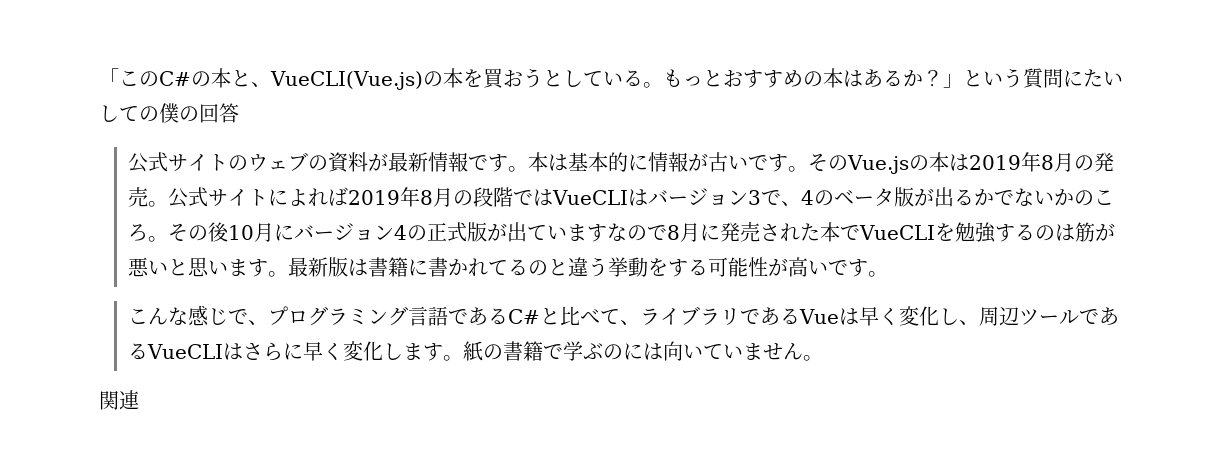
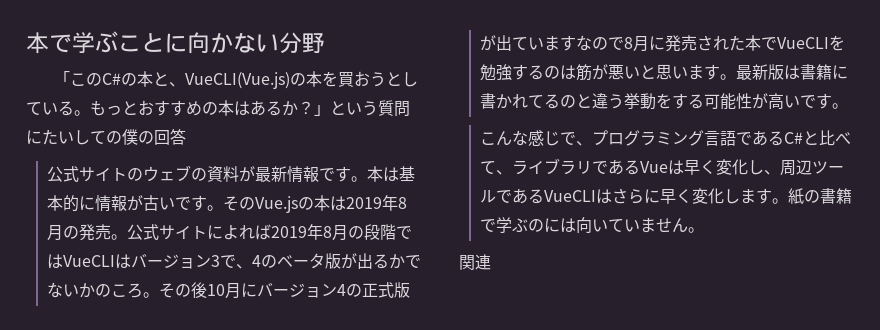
+ 本で学ぶことに向かない分野

